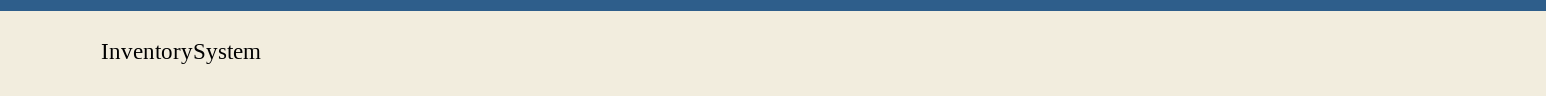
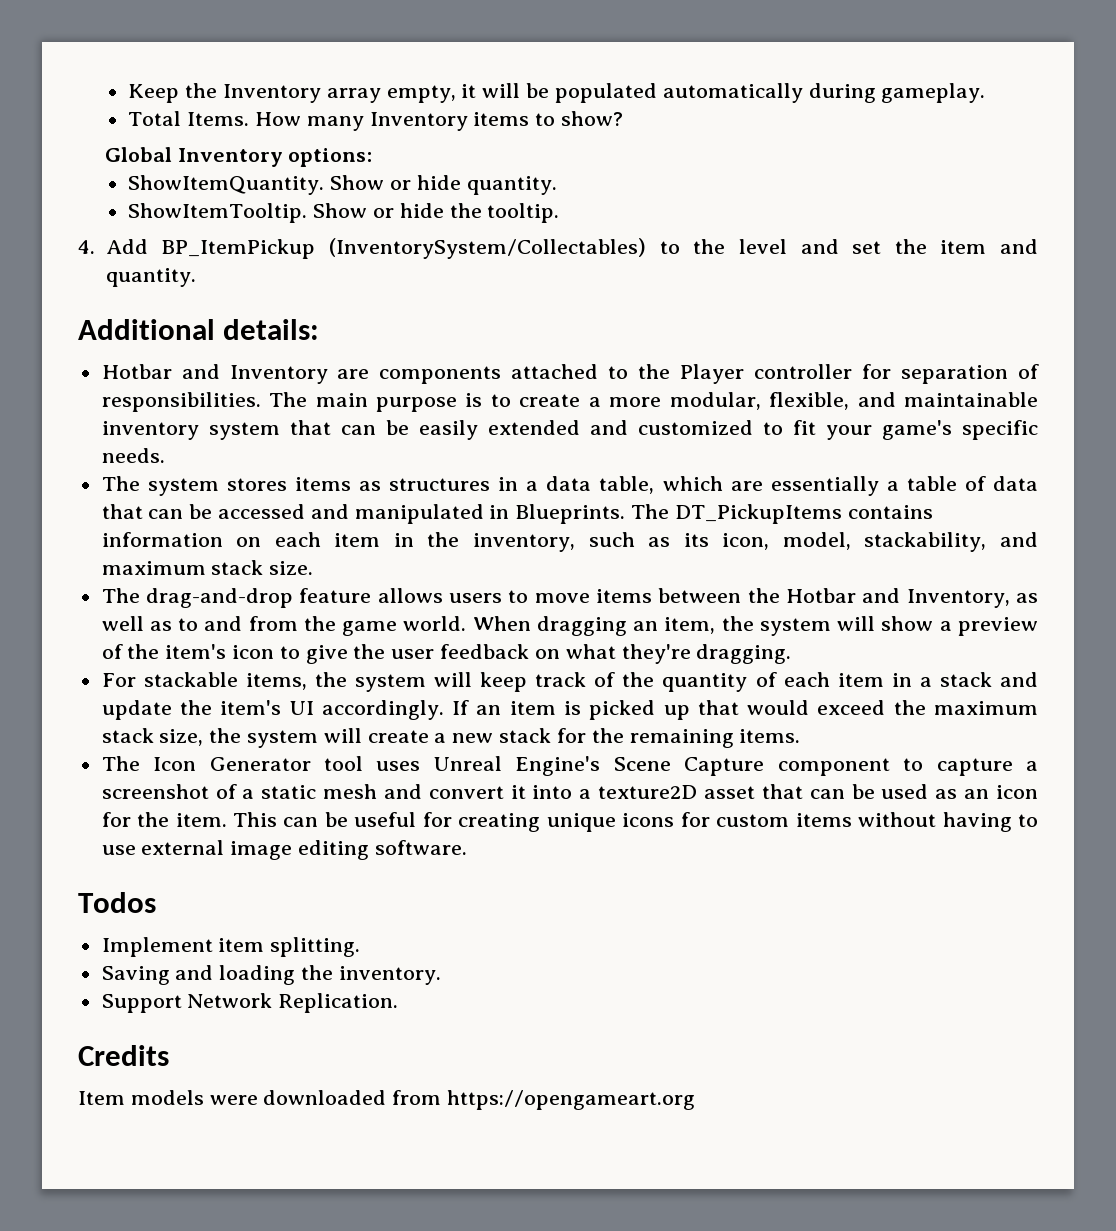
- InventorySystem
+ Keep the Inventory array empty, it will be populated automatically during gameplay.
+ Total Items. How many Inventory items to show?
+ Global Inventory options:
+ ShowItemQuantity. Show or hide quantity.
+ ShowItemTooltip. Show or hide the tooltip.
+ 4. Add BP_ItemPickup (InventorySystem/Collectables) to the level and set the item and quantity.
+ Additional details:
+ Hotbar and Inventory are components attached to the Player controller for separation of responsibilities. The main purpose is to create a more modular, flexible, and maintainable inventory system that can be easily extended and customized to fit your game's specific needs.
+ The system stores items as structures in a data table, which are essentially a table of data that can be accessed and manipulated in Blueprints. The DT_PickupItems contains information on each item in the inventory, such as its icon, model, stackability, and maximum stack size.
+ The drag-and-drop feature allows users to move items between the Hotbar and Inventory, as well as to and from the game world. When dragging an item, the system will show a preview of the item's icon to give the user feedback on what they're dragging.
+ For stackable items, the system will keep track of the quantity of each item in a stack and update the item's UI accordingly. If an item is picked up that would exceed the maximum stack size, the system will create a new stack for the remaining items.
+ The Icon Generator tool uses Unreal Engine's Scene Capture component to capture a screenshot of a static mesh and convert it into a texture2D asset that can be used as an icon for the item. This can be useful for creating unique icons for custom items without having to use external image editing software.
+ Todos
+ Implement item splitting.
+ Saving and loading the inventory.
+ Support Network Replication.
+ Credits
+ Item models were downloaded from https://opengameart.org

